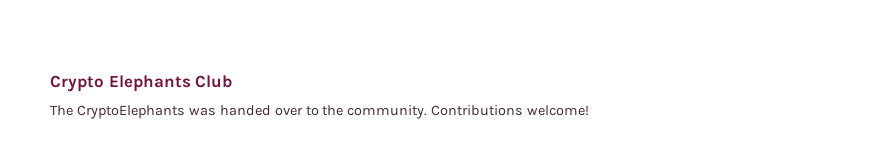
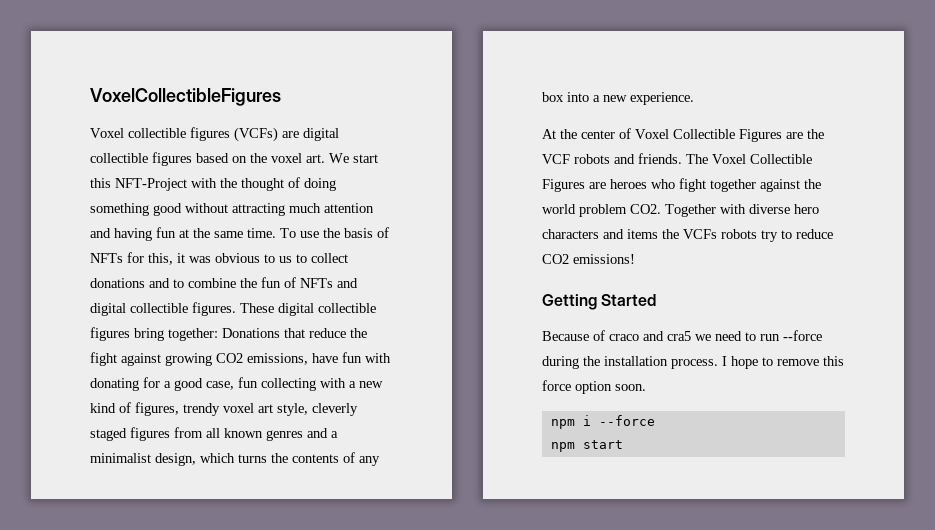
- Crypto Elephants Club
- The CryptoElephants was handed over to the community. Contributions welcome!
+ VoxelCollectibleFigures
+ Voxel collectible figures (VCFs) are digital collectible figures based on the voxel art. We start this NFT-Project with the thought of doing something good without attracting much attention and having fun at the same time. To use the basis of NFTs for this, it was obvious to us to collect donations and to combine the fun of NFTs and digital collectible figures. These digital collectible figures bring together: Donations that reduce the fight against growing CO2 emissions, have fun with donating for a good case, fun collecting with a new kind of figures, trendy voxel art style, cleverly staged figures from all known genres and a minimalist design, which turns the contents of any box into a new experience.
+ At the center of Voxel Collectible Figures are the VCF robots and friends. The Voxel Collectible Figures are heroes who fight together against the world problem CO2. Together with diverse hero characters and items the VCFs robots try to reduce CO2 emissions!
+ Getting Started
+ Because of craco and cra5 we need to run --force during the installation process. I hope to remove this force option soon.
+ npm i --force
+ npm start

